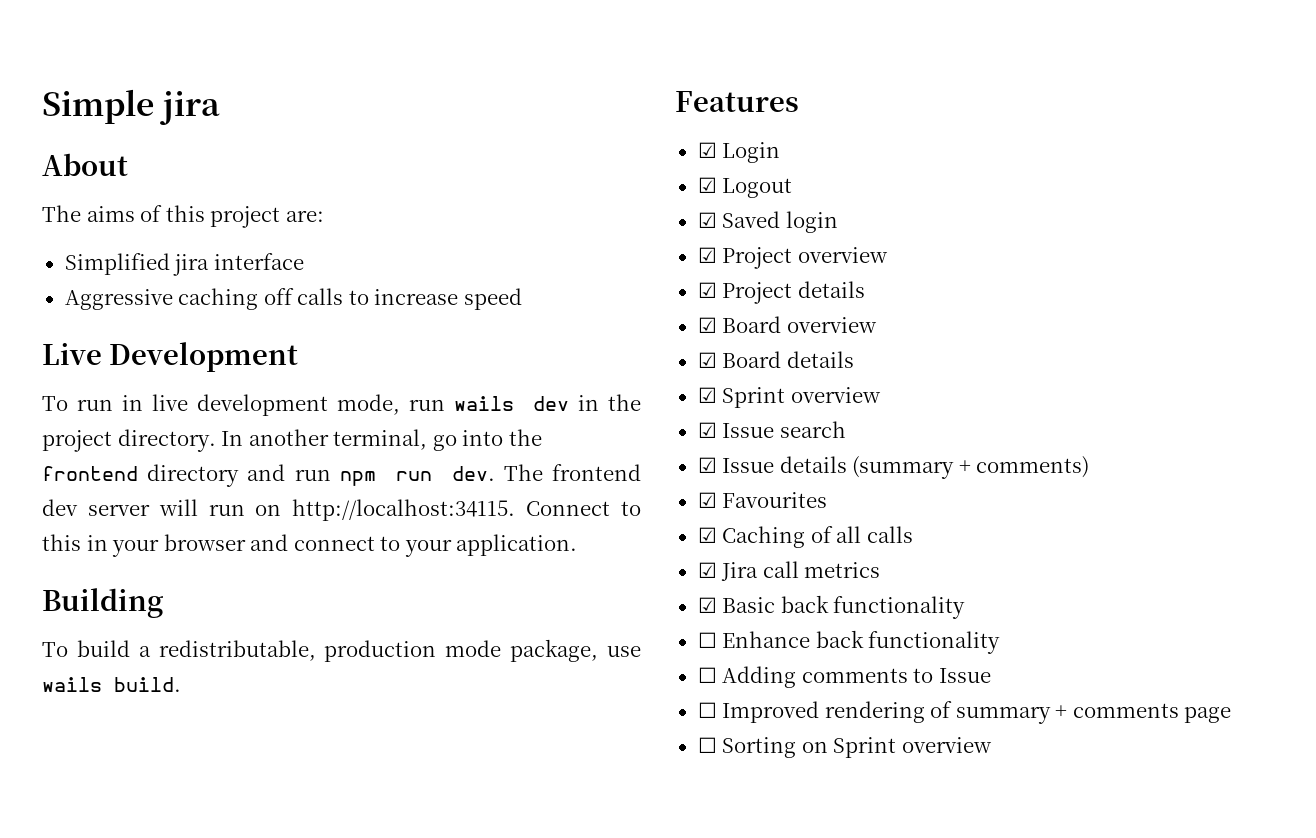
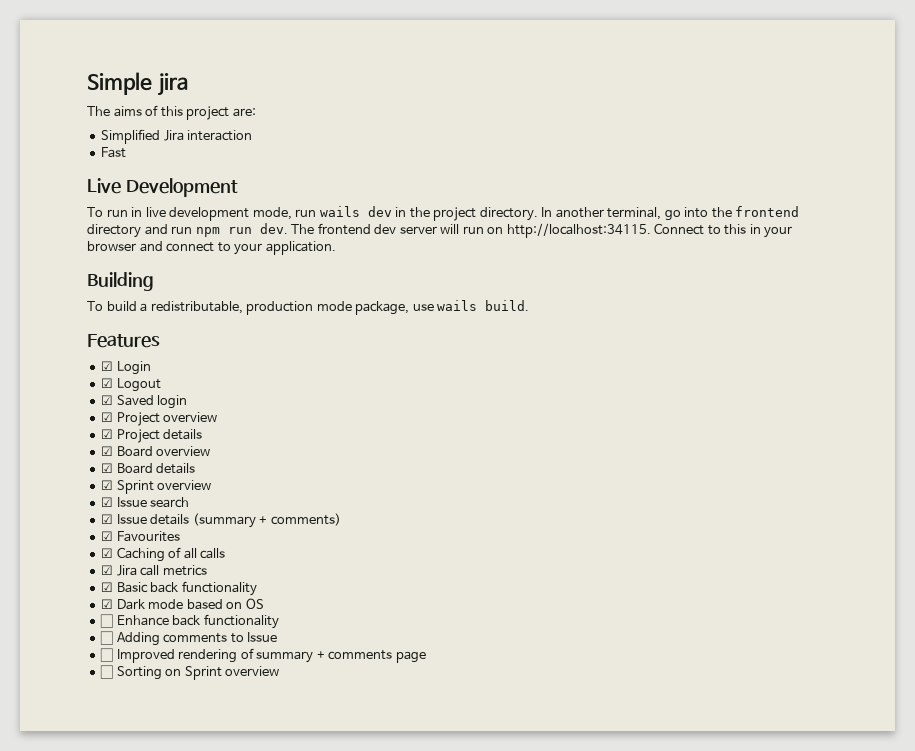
- About
- Simplified jira interface
- Aggressive caching off calls to increase speed
+ Simplified Jira interaction
+ Fast
+ ☑ Dark mode based on OS

